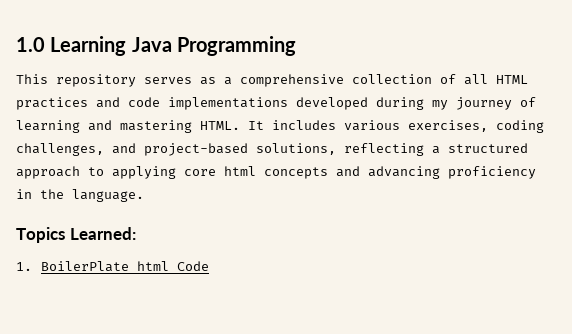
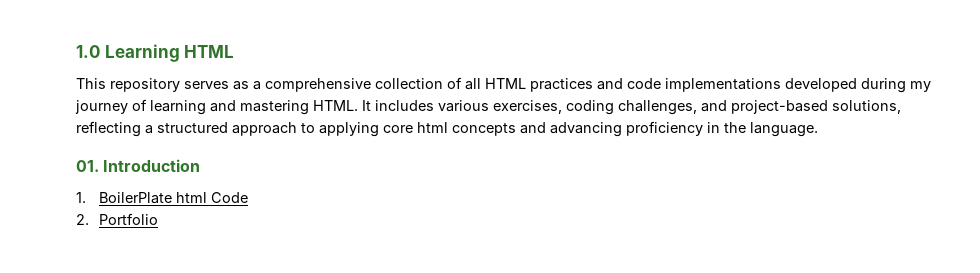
- 1.0 Learning Java Programming
+ 1.0 Learning HTML
- Topics Learned:
+ 01. Introduction
+ 2. Portfolio

